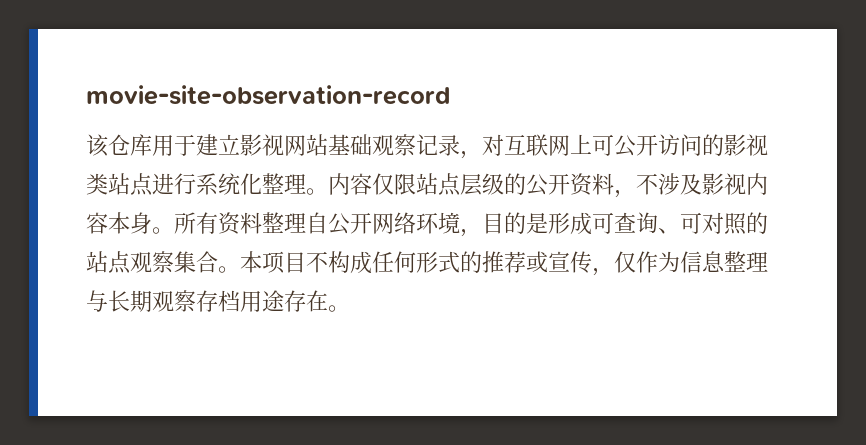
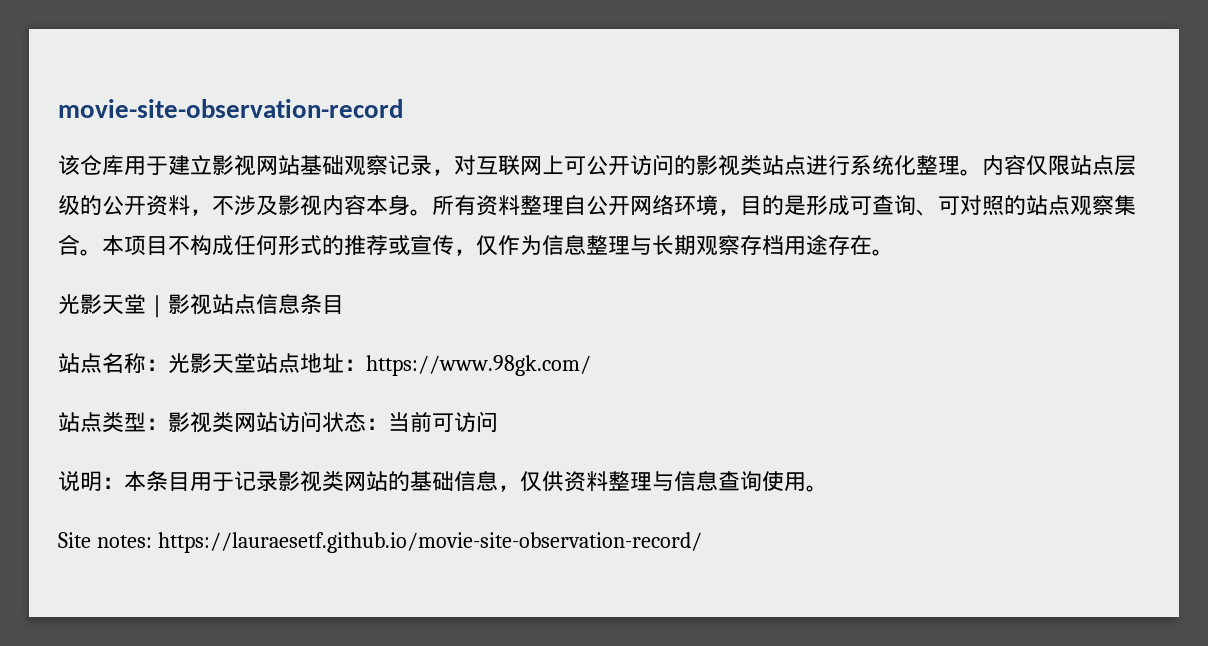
+ 光影天堂｜影视站点信息条目
+ 站点名称：光影天堂站点地址：https://www.98gk.com/
+ 站点类型：影视类网站访问状态：当前可访问
+ 说明：本条目用于记录影视类网站的基础信息，仅供资料整理与信息查询使用。
+ Site notes: https://lauraesetf.github.io/movie-site-observation-record/

